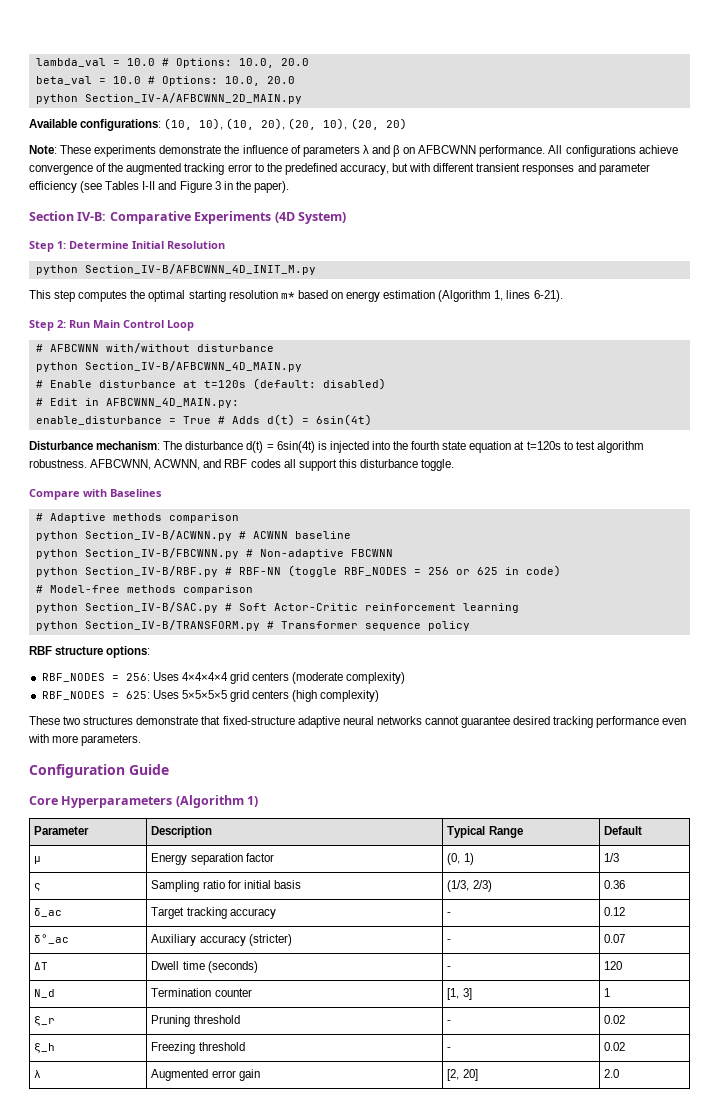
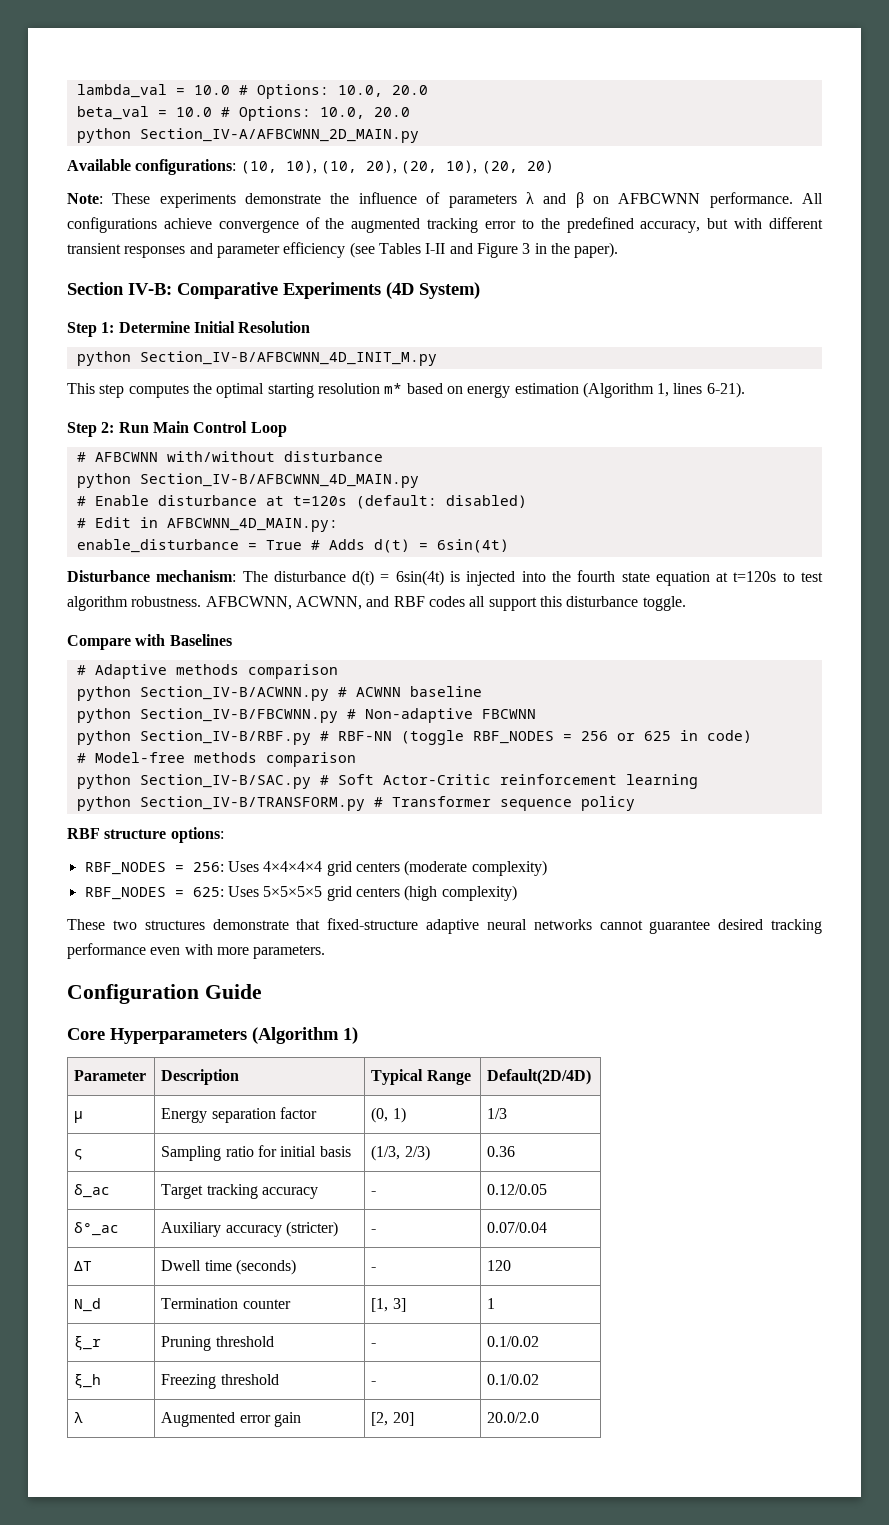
- Parameter | Description | Typical Range | Default
+ Parameter | Description | Typical Range | Default(2D/4D)
- δ_ac | Target tracking accuracy | - | 0.12
+ δ_ac | Target tracking accuracy | - | 0.12/0.05
- δ°_ac | Auxiliary accuracy (stricter) | - | 0.07
+ δ°_ac | Auxiliary accuracy (stricter) | - | 0.07/0.04
- ξ_r | Pruning threshold | - | 0.02
+ ξ_r | Pruning threshold | - | 0.1/0.02
- ξ_h | Freezing threshold | - | 0.02
+ ξ_h | Freezing threshold | - | 0.1/0.02
- λ | Augmented error gain | [2, 20] | 2.0
+ λ | Augmented error gain | [2, 20] | 20.0/2.0

